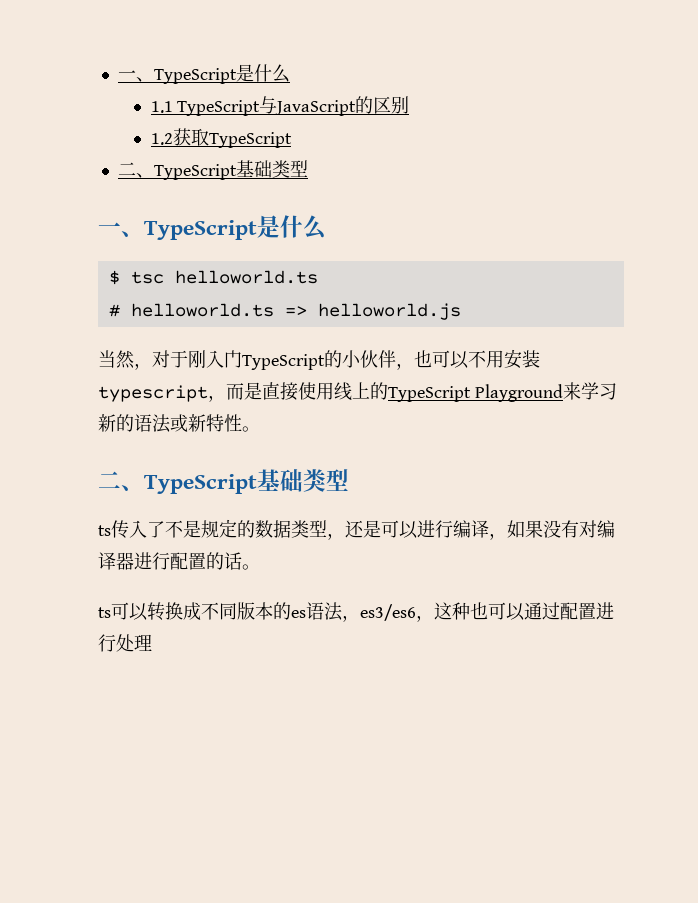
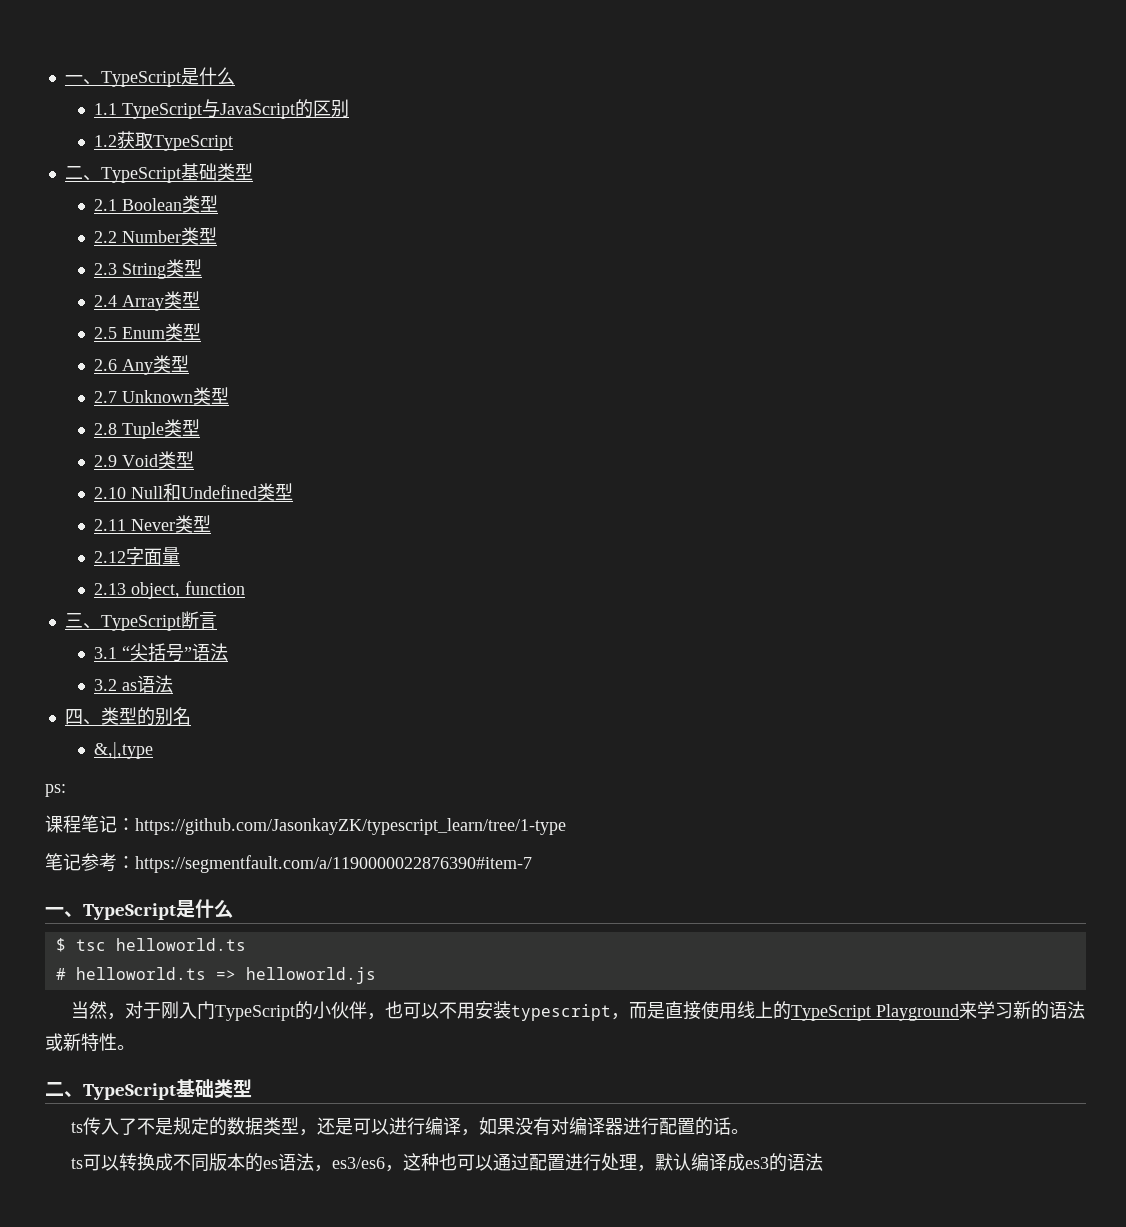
+ 2.1 Boolean类型
+ 2.2 Number类型
+ 2.3 String类型
+ 2.4 Array类型
+ 2.5 Enum类型
+ 2.6 Any类型
+ 2.7 Unknown类型
+ 2.8 Tuple类型
+ 2.9 Void类型
+ 2.10 Null和Undefined类型
+ 2.11 Never类型
+ 2.12字面量
+ 2.13 object, function
+ 三、TypeScript断言
+ 3.1 “尖括号”语法
+ 3.2 as语法
+ 四、类型的别名
+ &,|,type
+ ps:
+ 课程笔记：https://github.com/JasonkayZK/typescript_learn/tree/1-type
+ 笔记参考：https://segmentfault.com/a/1190000022876390#item-7
- ts可以转换成不同版本的es语法，es3/es6，这种也可以通过配置进行处理
+ ts可以转换成不同版本的es语法，es3/es6，这种也可以通过配置进行处理，默认编译成es3的语法

